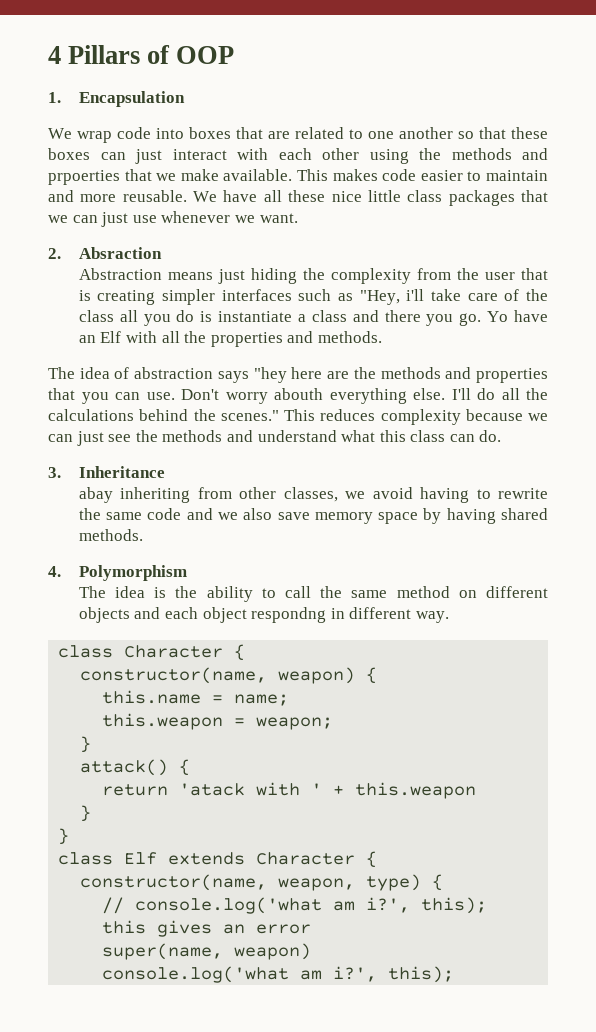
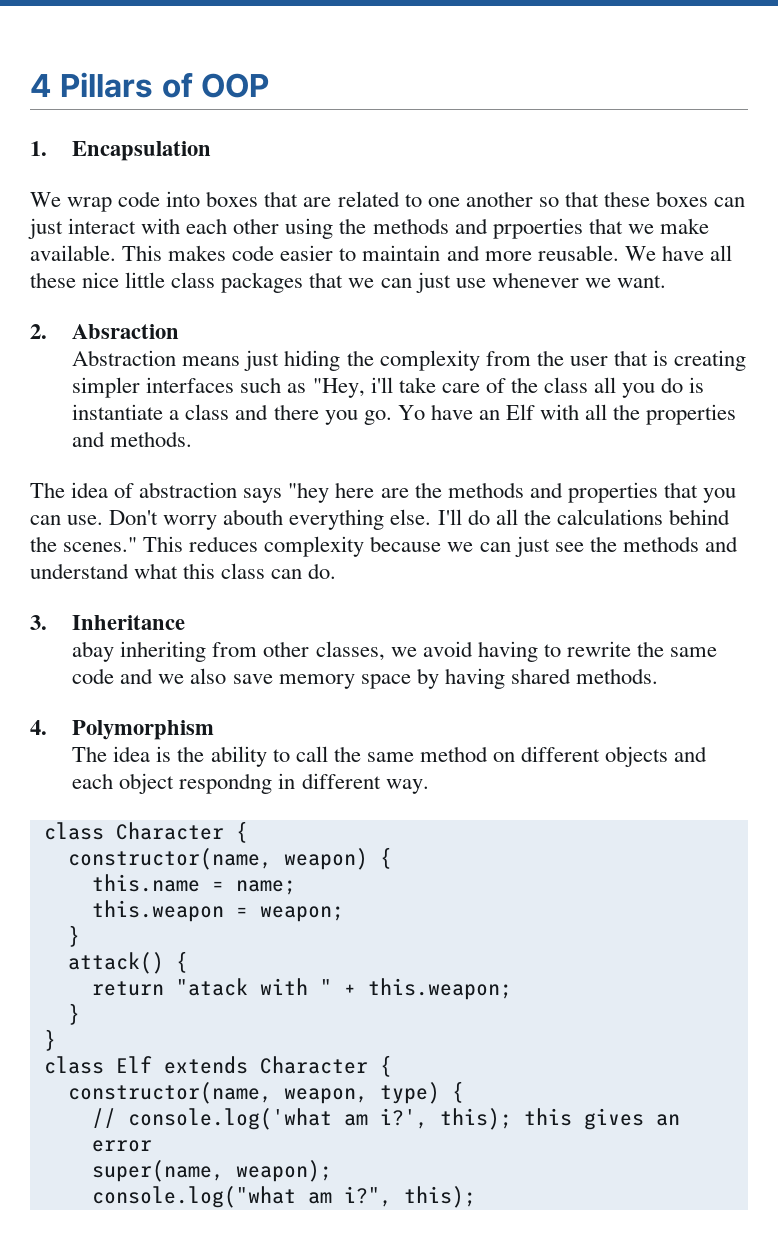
- return 'atack with ' + this.weapon
+ return "atack with " + this.weapon;
- super(name, weapon)
- console.log('what am i?', this);
+ super(name, weapon);
+ console.log("what am i?", this);

